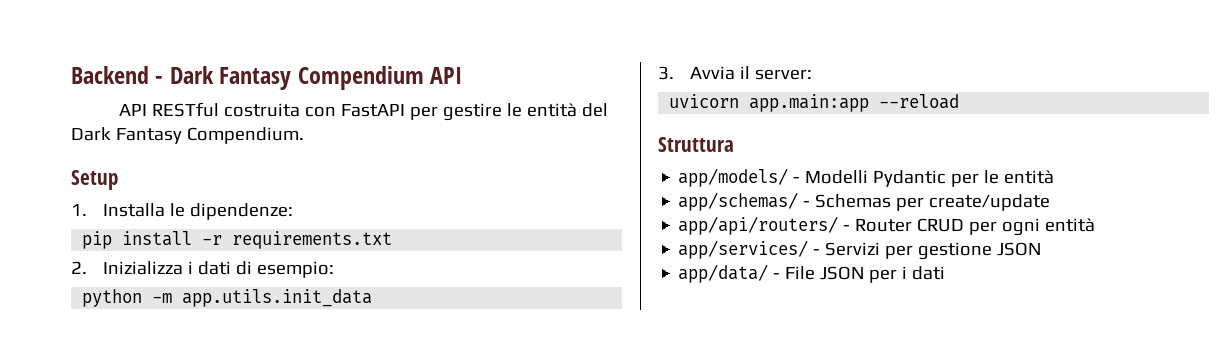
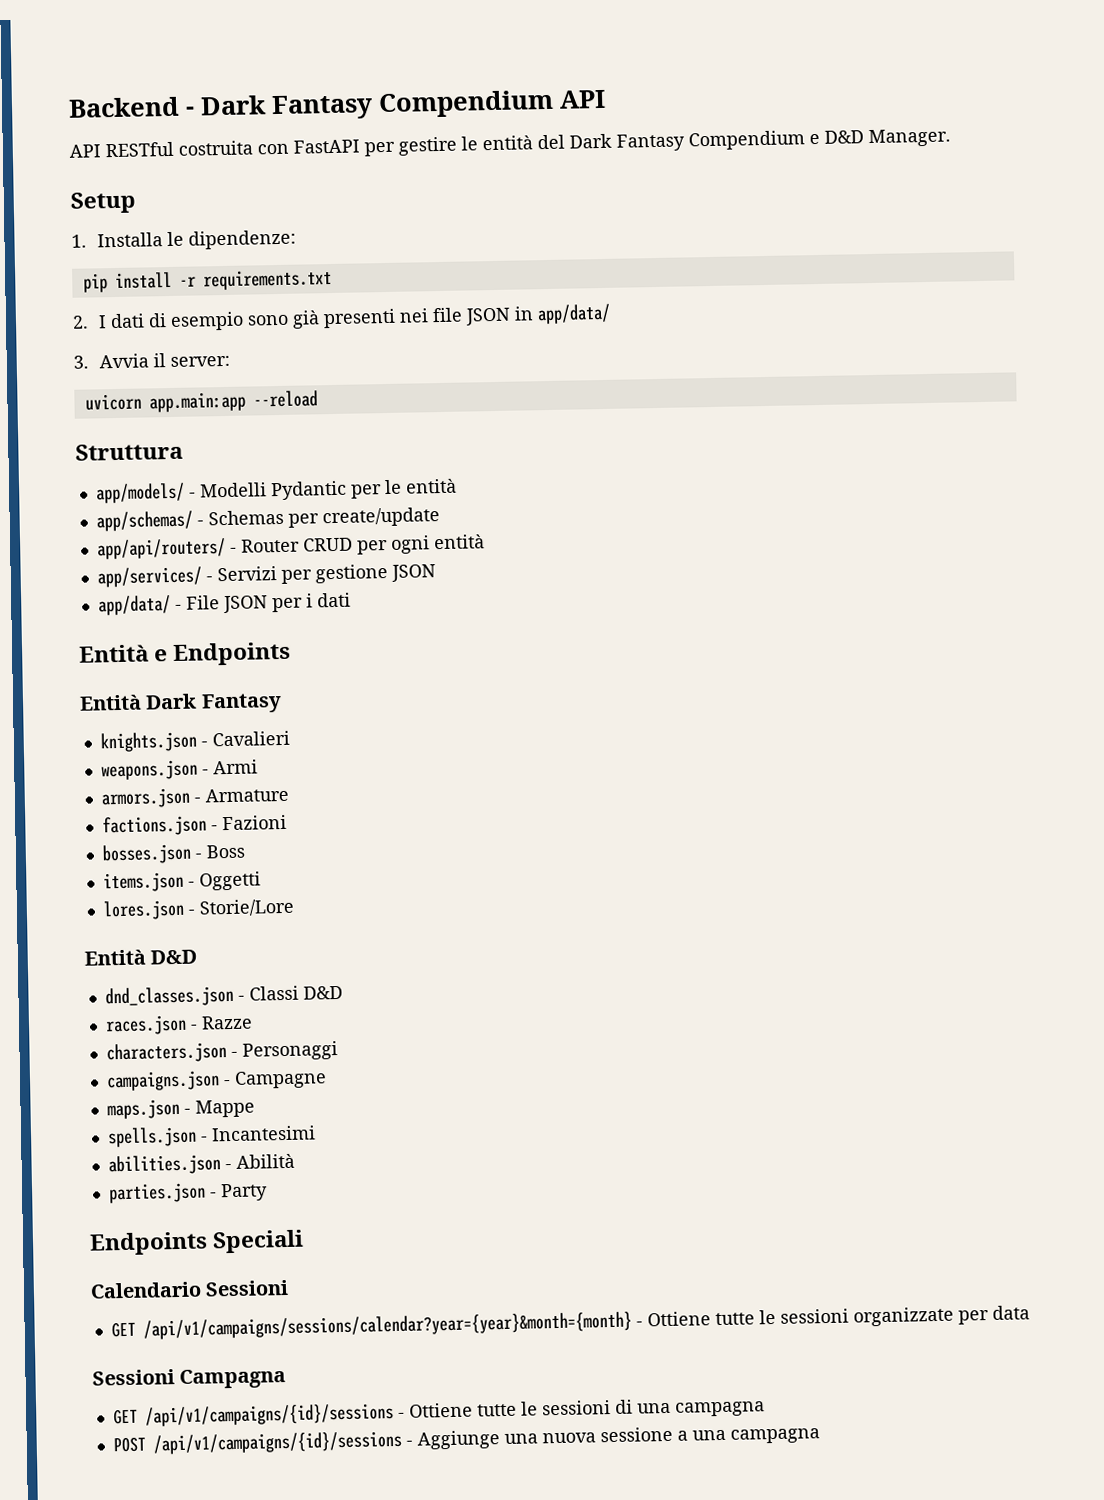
- API RESTful costruita con FastAPI per gestire le entità del Dark Fantasy Compendium.
+ API RESTful costruita con FastAPI per gestire le entità del Dark Fantasy Compendium e D&D Manager.
- 2. Inizializza i dati di esempio:
- python -m app.utils.init_data
+ 2. I dati di esempio sono già presenti nei file JSON in app/data/
+ Entità e Endpoints
+ Entità Dark Fantasy
+ knights.json - Cavalieri
+ weapons.json - Armi
+ armors.json - Armature
+ factions.json - Fazioni
+ bosses.json - Boss
+ items.json - Oggetti
+ lores.json - Storie/Lore
+ Entità D&D
+ dnd_classes.json - Classi D&D
+ races.json - Razze
+ characters.json - Personaggi
+ campaigns.json - Campagne
+ maps.json - Mappe
+ spells.json - Incantesimi
+ abilities.json - Abilità
+ parties.json - Party
+ Endpoints Speciali
+ Calendario Sessioni
+ GET /api/v1/campaigns/sessions/calendar?year={year}&month={month} - Ottiene tutte le sessioni organizzate per data
+ Sessioni Campagna
+ GET /api/v1/campaigns/{id}/sessions - Ottiene tutte le sessioni di una campagna
+ POST /api/v1/campaigns/{id}/sessions - Aggiunge una nuova sessione a una campagna

